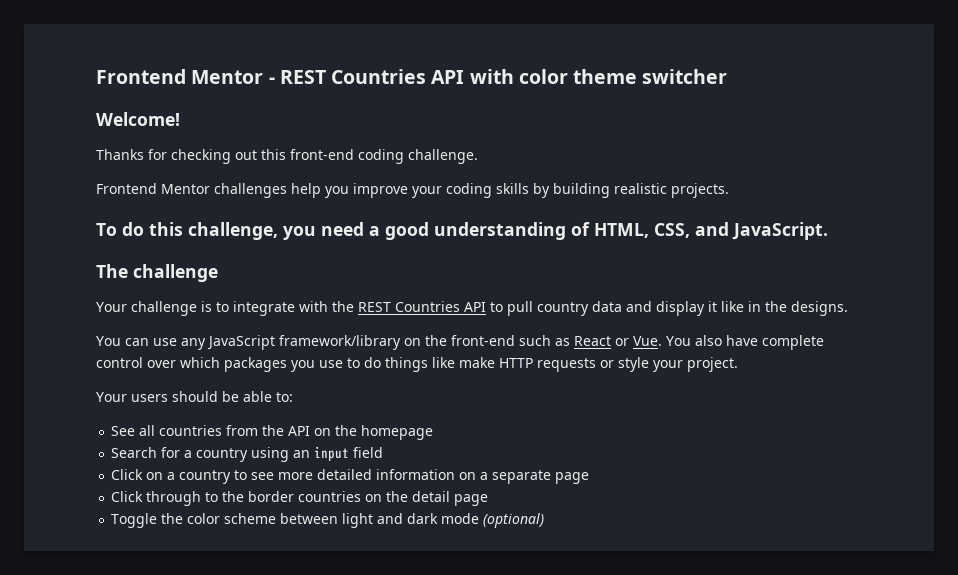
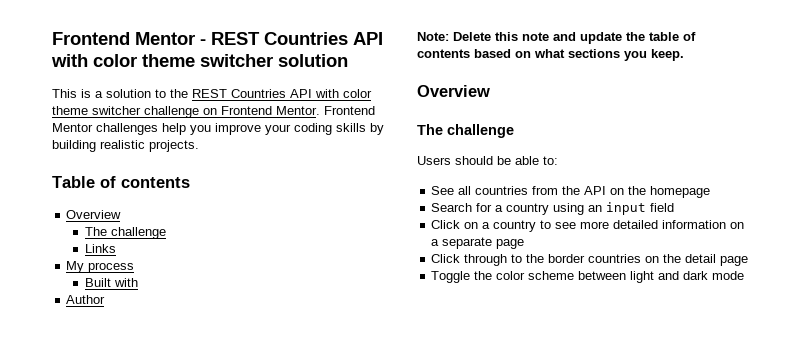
- Frontend Mentor - REST Countries API with color theme switcher
- Welcome!
- Thanks for checking out this front-end coding challenge.
- Frontend Mentor challenges help you improve your coding skills by building realistic projects.
+ Frontend Mentor - REST Countries API with color theme switcher solution
+ This is a solution to the REST Countries API with color theme switcher challenge on Frontend Mentor. Frontend Mentor challenges help you improve your coding skills by building realistic projects.
- To do this challenge, you need a good understanding of HTML, CSS, and JavaScript.
+ Table of contents
+ Overview
  The challenge
- Your challenge is to integrate with the REST Countries API to pull country data and display it like in the designs.
- You can use any JavaScript framework/library on the front-end such as React or Vue. You also have complete control over which packages you use to do things like make HTTP requests or style your project.
- Your users should be able to:
+ Links
+ My process
+ Built with
+ Author
+ Note: Delete this note and update the table of contents based on what sections you keep.
+ Overview
+ The challenge
+ Users should be able to:
- Toggle the color scheme between light and dark mode (optional)
+ Toggle the color scheme between light and dark mode

